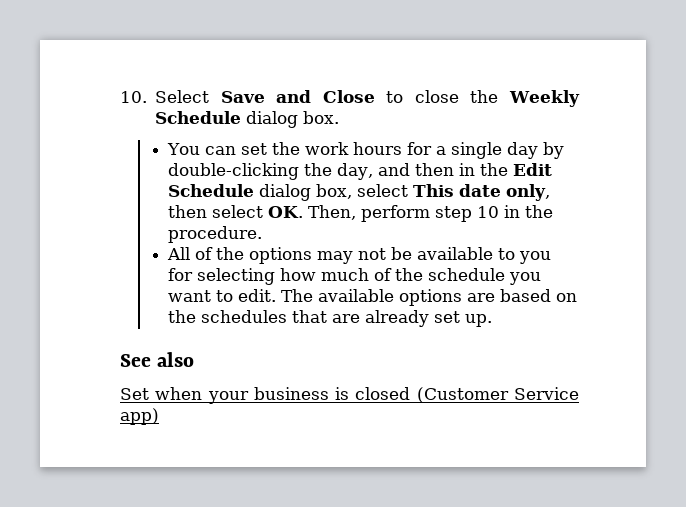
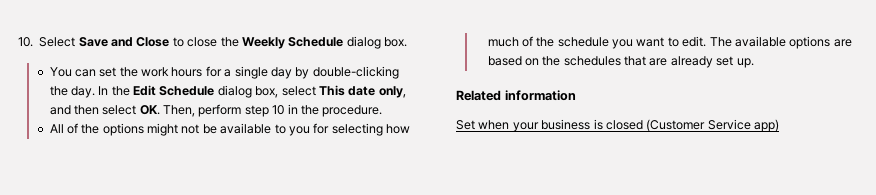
- You can set the work hours for a single day by double-clicking the day, and then in the Edit Schedule dialog box, select This date only, then select OK. Then, perform step 10 in the procedure.
+ You can set the work hours for a single day by double-clicking the day. In the Edit Schedule dialog box, select This date only, and then select OK. Then, perform step 10 in the procedure.
- All of the options may not be available to you for selecting how much of the schedule you want to edit.
+ All of the options might not be available to you for selecting how much of the schedule you want to edit.
- See also
+ Related information

